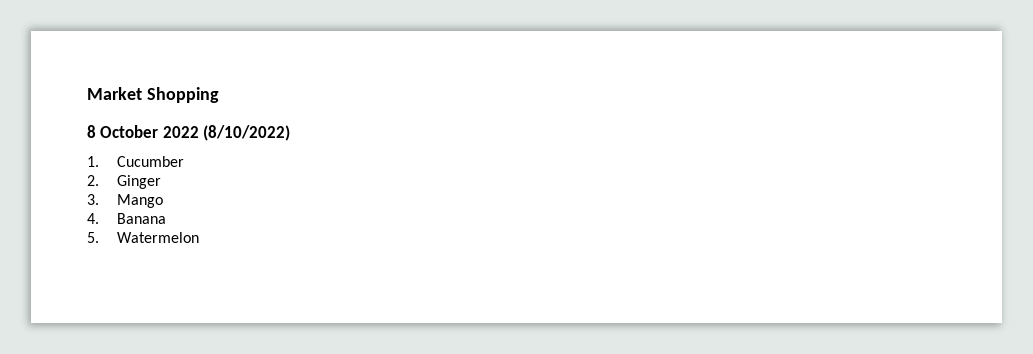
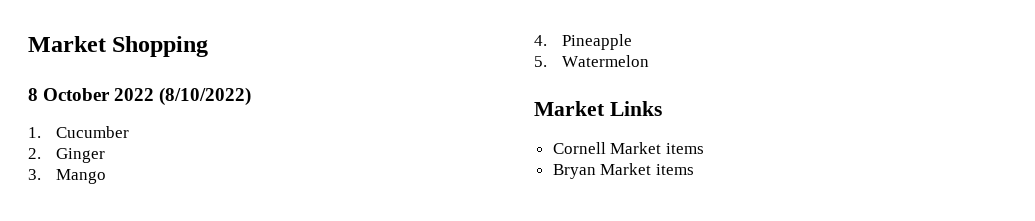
- 4. Banana
+ 4. Pineapple
+ Market Links
+ Cornell Market items
+ Bryan Market items

